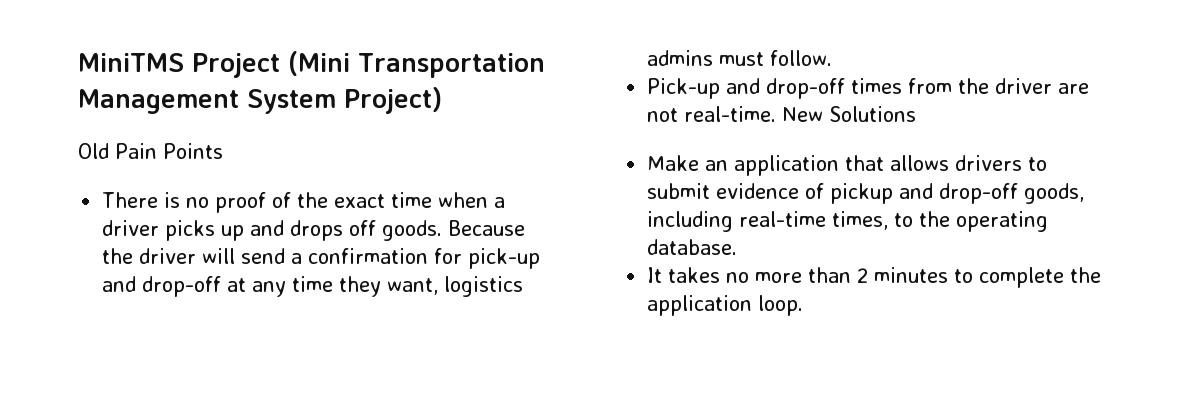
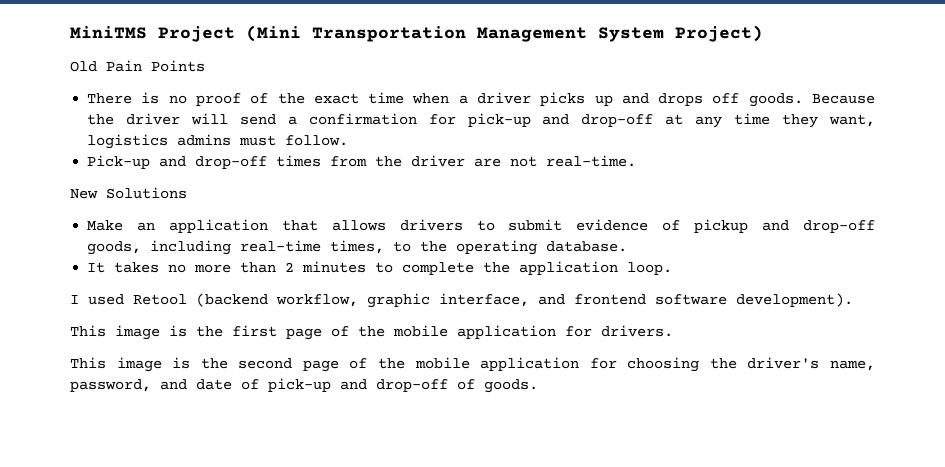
- Pick-up and drop-off times from the driver are not real-time. New Solutions
+ Pick-up and drop-off times from the driver are not real-time.
+ New Solutions
+ I used Retool (backend workflow, graphic interface, and frontend software development).
+ This image is the first page of the mobile application for drivers.
+ This image is the second page of the mobile application for choosing the driver's name, password, and date of pick-up and drop-off of goods.

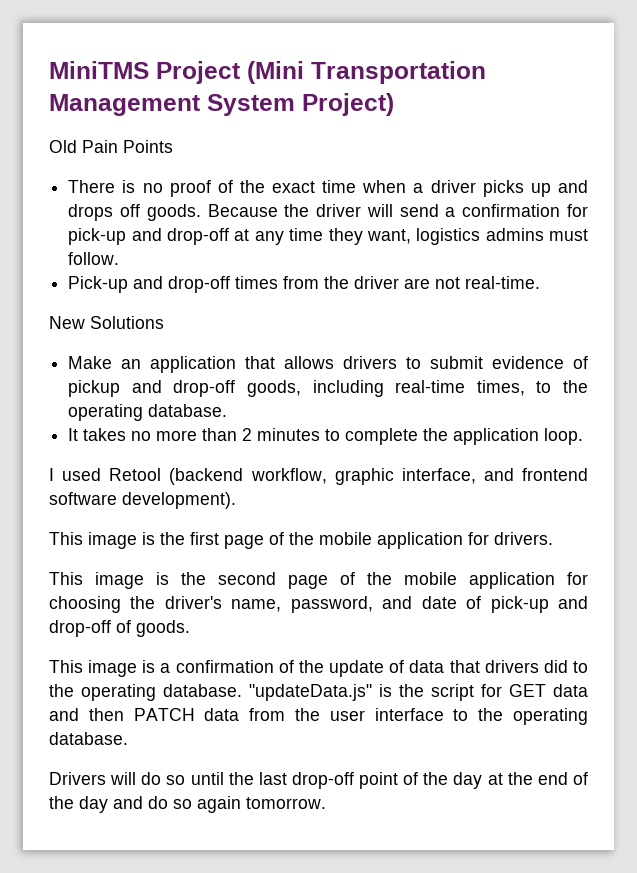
+ This image is a confirmation of the update of data that drivers did to the operating database. "updateData.js" is the script for GET data and then PATCH data from the user interface to the operating database.
+ Drivers will do so until the last drop-off point of the day at the end of the day and do so again tomorrow.

